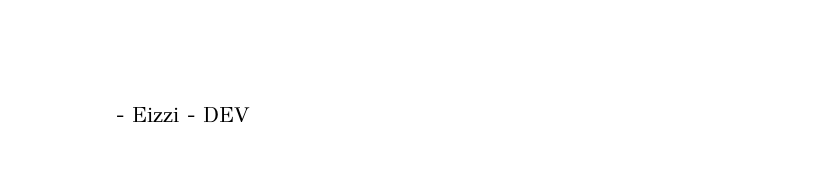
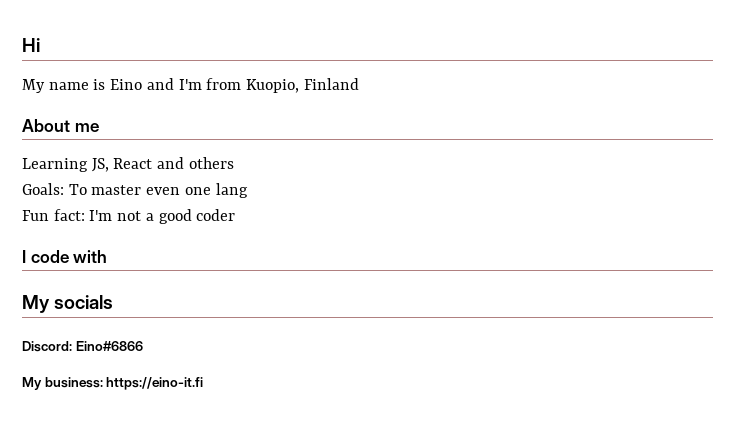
- - Eizzi - DEV
+ Hi
+ My name is Eino and I'm from Kuopio, Finland
+ About me
+ Learning JS, React and others
+ Goals: To master even one lang
+ Fun fact: I'm not a good coder
+ I code with
+ My socials
+ Discord: Eino#6866
+ My business: https://eino-it.fi

